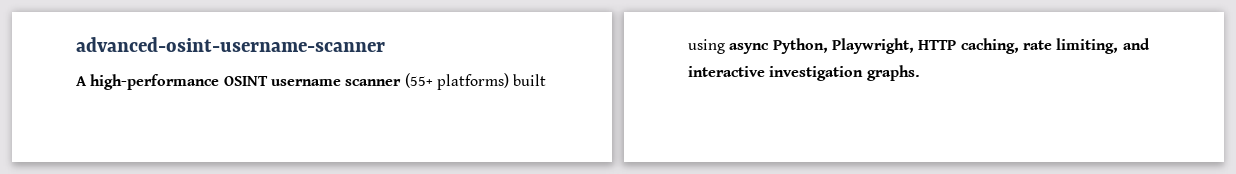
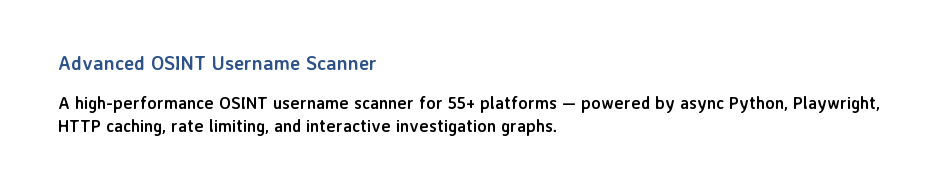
- advanced-osint-username-scanner
+ Advanced OSINT Username Scanner
- A high-performance OSINT username scanner (55+ platforms) built using async Python, Playwright, HTTP caching, rate limiting, and interactive investigation graphs.
+ A high-performance OSINT username scanner for 55+ platforms — powered by async Python, Playwright, HTTP caching, rate limiting, and interactive investigation graphs.

